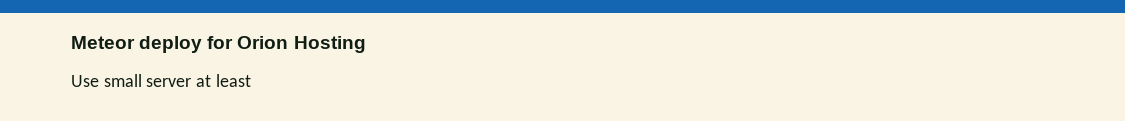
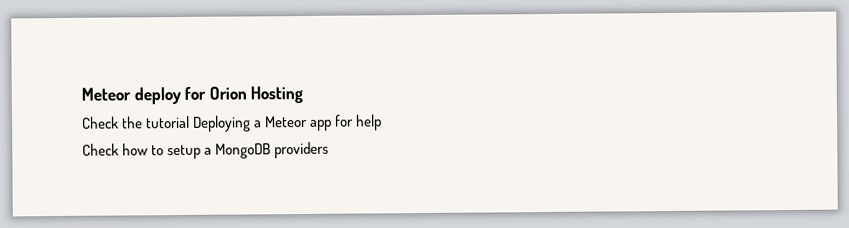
- Use small server at least
+ Check the tutorial Deploying a Meteor app for help
+ Check how to setup a MongoDB providers

